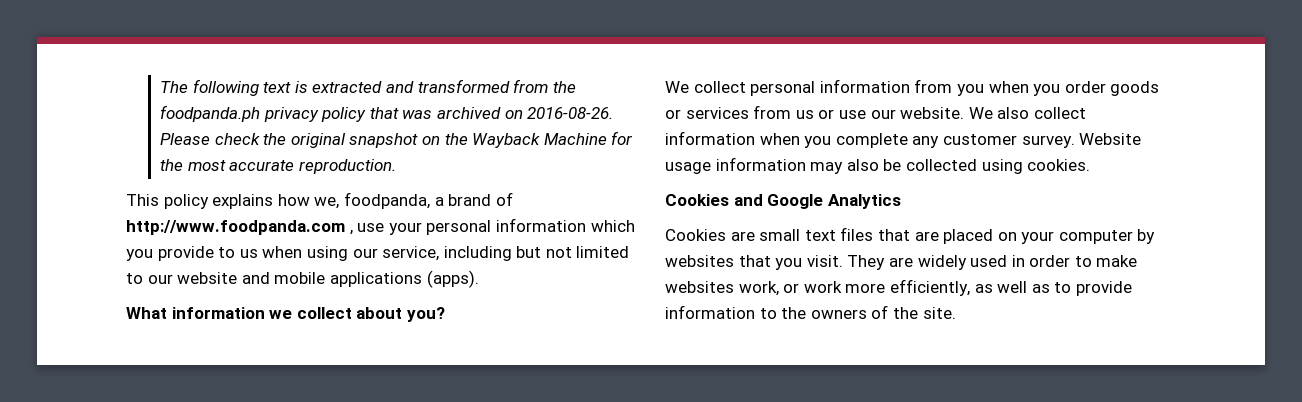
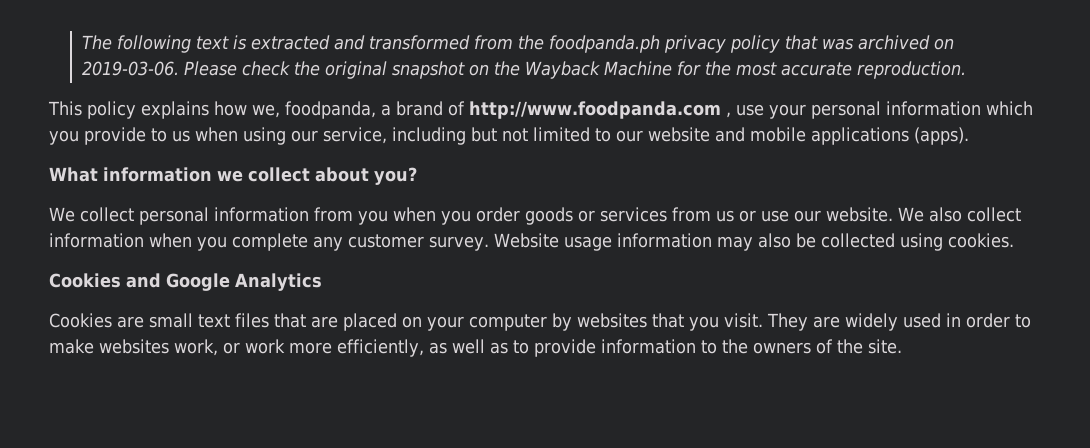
- The following text is extracted and transformed from the foodpanda.ph privacy policy that was archived on 2016-08-26.
+ The following text is extracted and transformed from the foodpanda.ph privacy policy that was archived on 2019-03-06.

